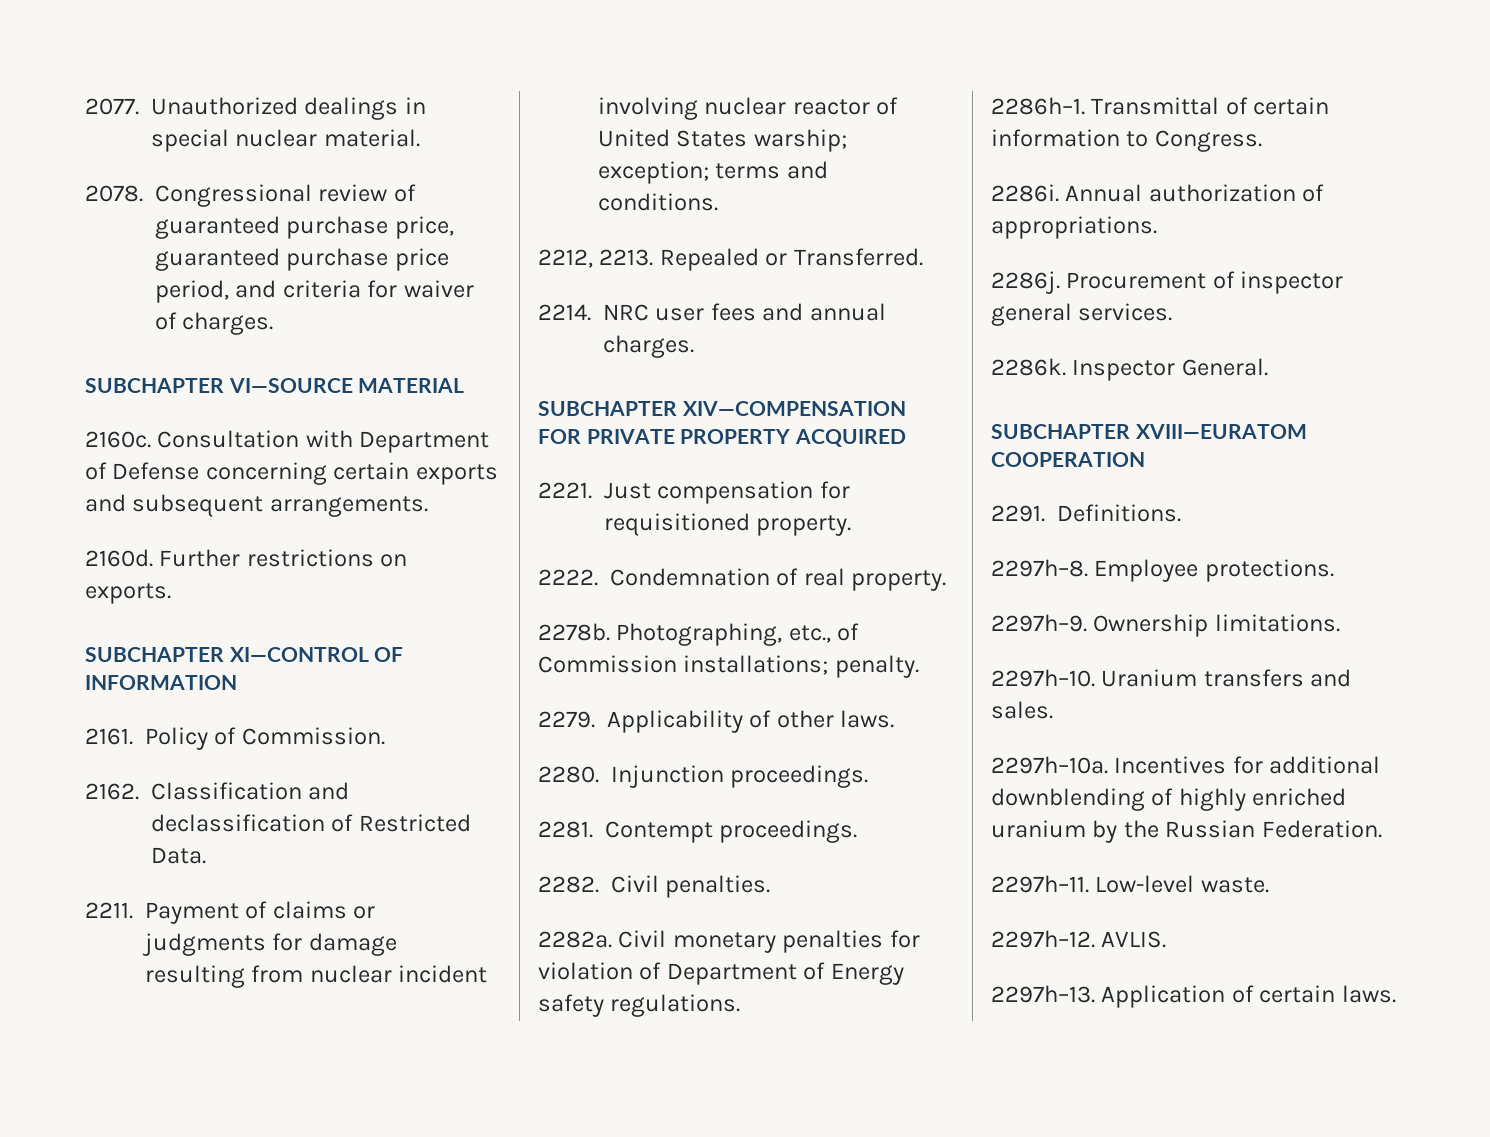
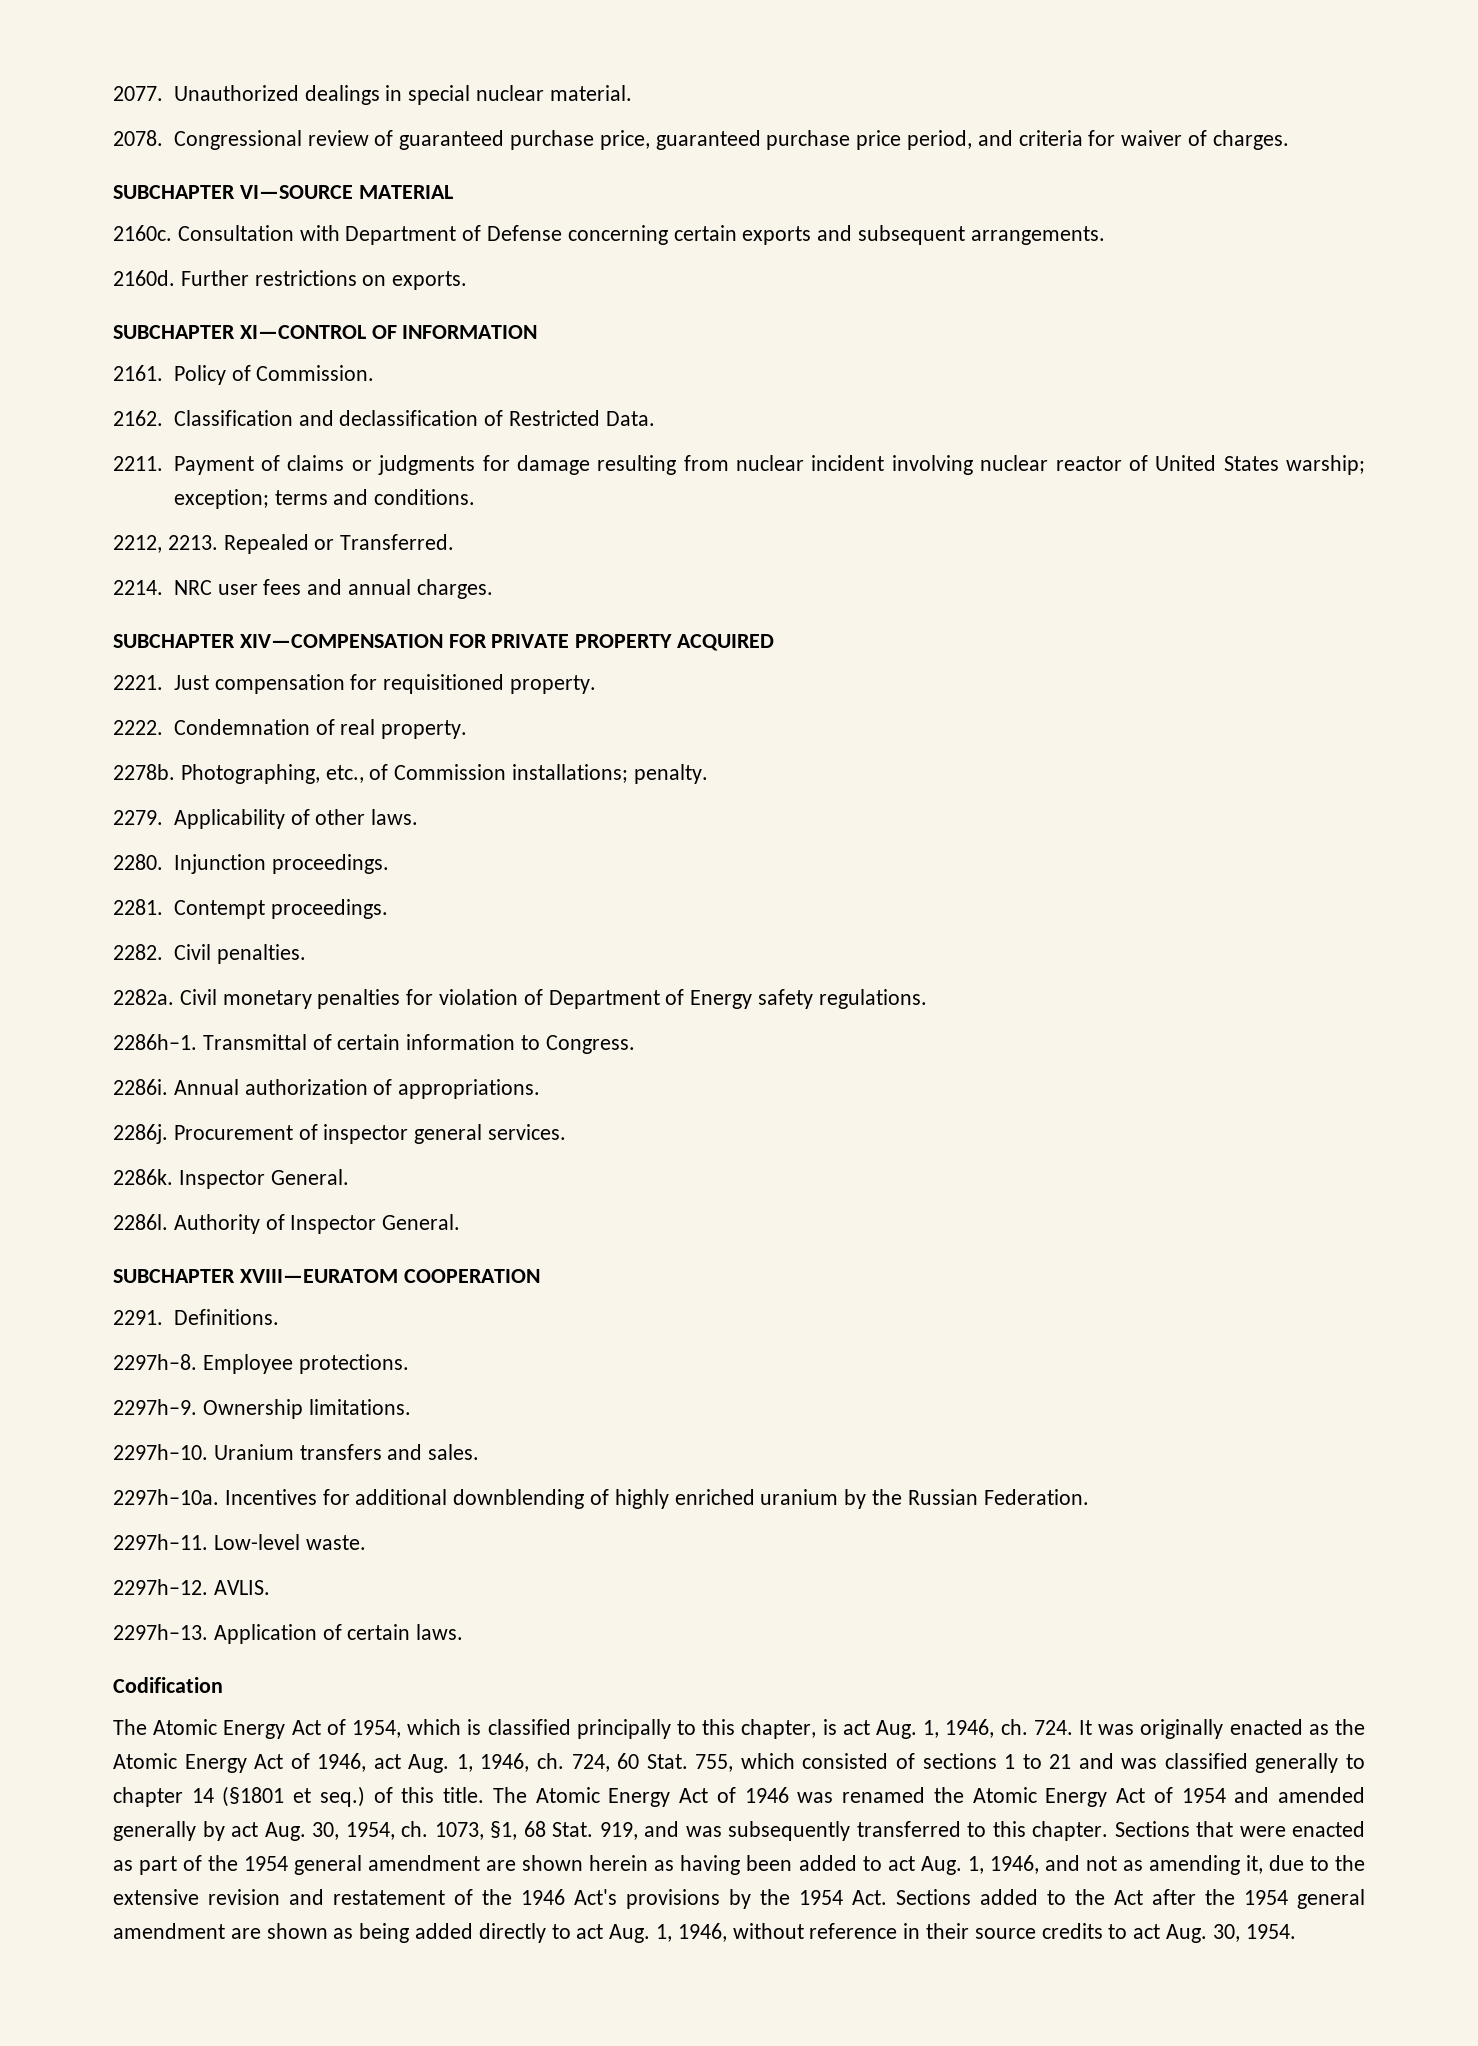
+ 2286l. Authority of Inspector General.
+ Codification
+ The Atomic Energy Act of 1954, which is classified principally to this chapter, is act Aug. 1, 1946, ch. 724. It was originally enacted as the Atomic Energy Act of 1946, act Aug. 1, 1946, ch. 724, 60 Stat. 755, which consisted of sections 1 to 21 and was classified generally to chapter 14 (§1801 et seq.) of this title. The Atomic Energy Act of 1946 was renamed the Atomic Energy Act of 1954 and amended generally by act Aug. 30, 1954, ch. 1073, §1, 68 Stat. 919, and was subsequently transferred to this chapter. Sections that were enacted as part of the 1954 general amendment are shown herein as having been added to act Aug. 1, 1946, and not as amending it, due to the extensive revision and restatement of the 1946 Act's provisions by the 1954 Act. Sections added to the Act after the 1954 general amendment are shown as being added directly to act Aug. 1, 1946, without reference in their source credits to act Aug. 30, 1954.

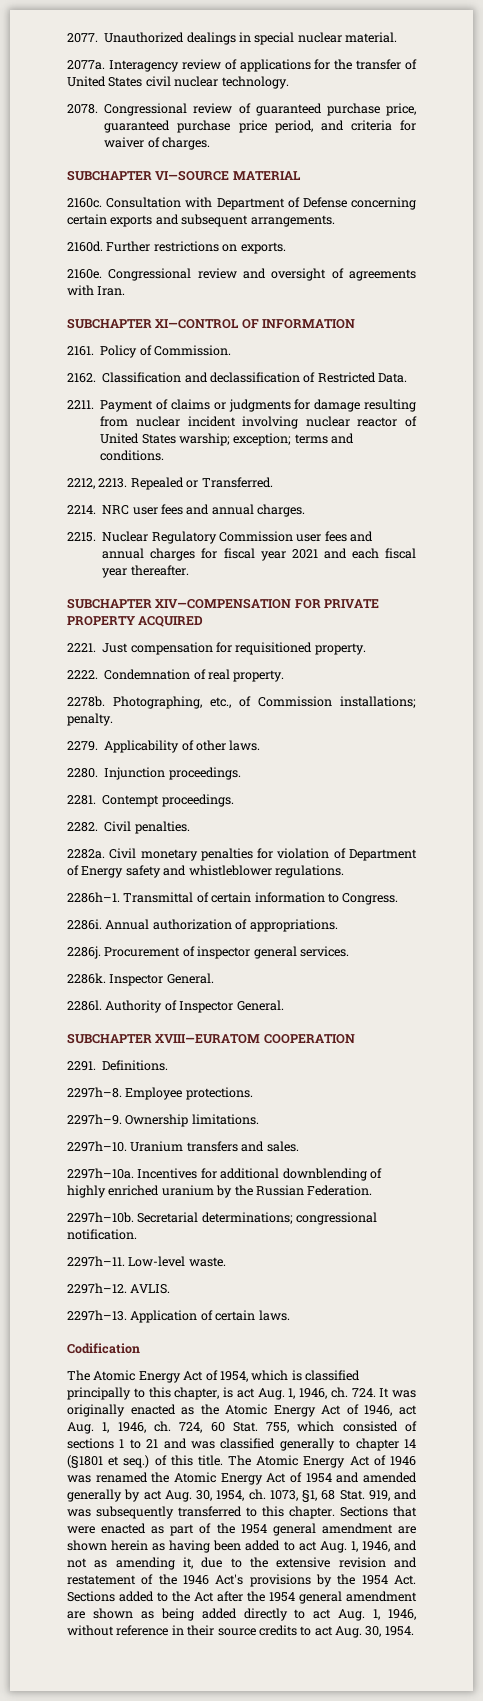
+ 2077a. Interagency review of applications for the transfer of United States civil nuclear technology.
+ 2160e. Congressional review and oversight of agreements with Iran.
+ 2215. Nuclear Regulatory Commission user fees and annual charges for fiscal year 2021 and each fiscal year thereafter.
- Civil monetary penalties for violation of Department of Energy safety regulations.
+ Civil monetary penalties for violation of Department of Energy safety and whistleblower regulations.
+ 2297h–10b. Secretarial determinations; congressional notification.

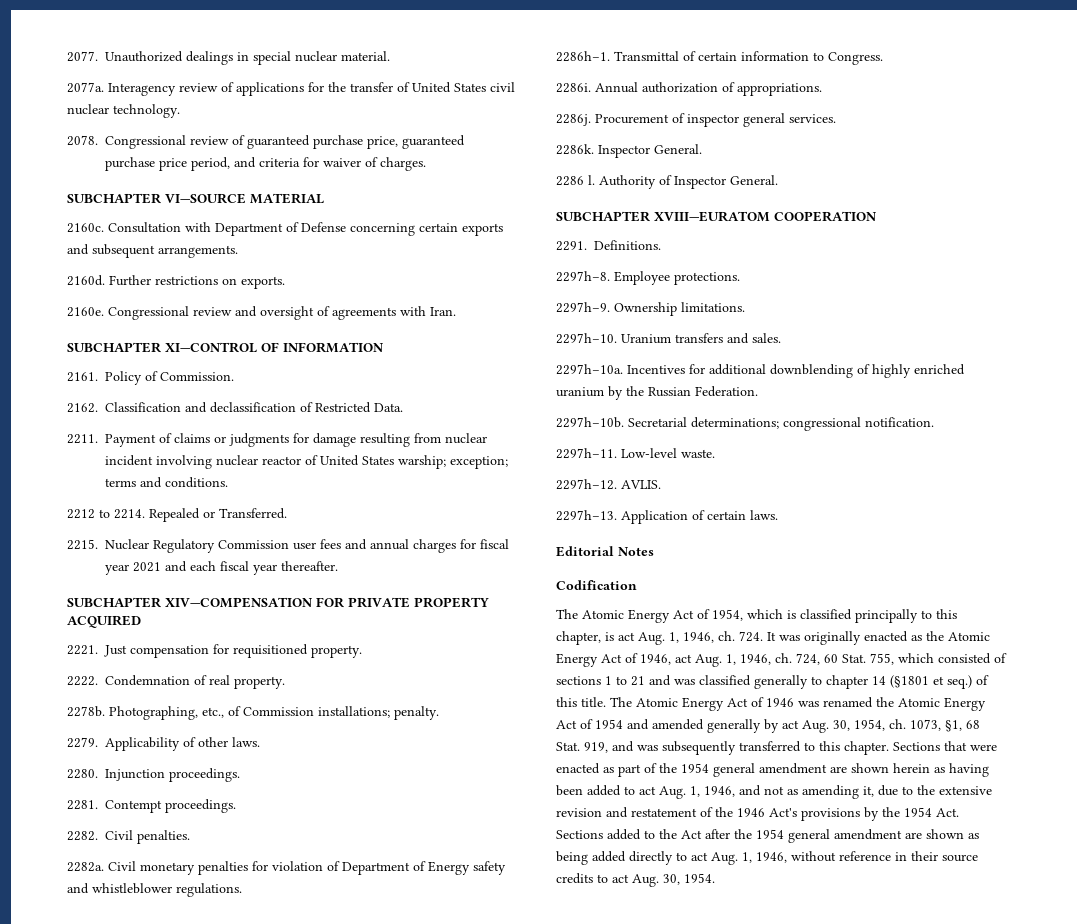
- 2212, 2213.
+ 2212 to 2214.
- 2214. NRC user fees and annual charges.
- 2286l.
+ 2286 l.
+ Editorial Notes

